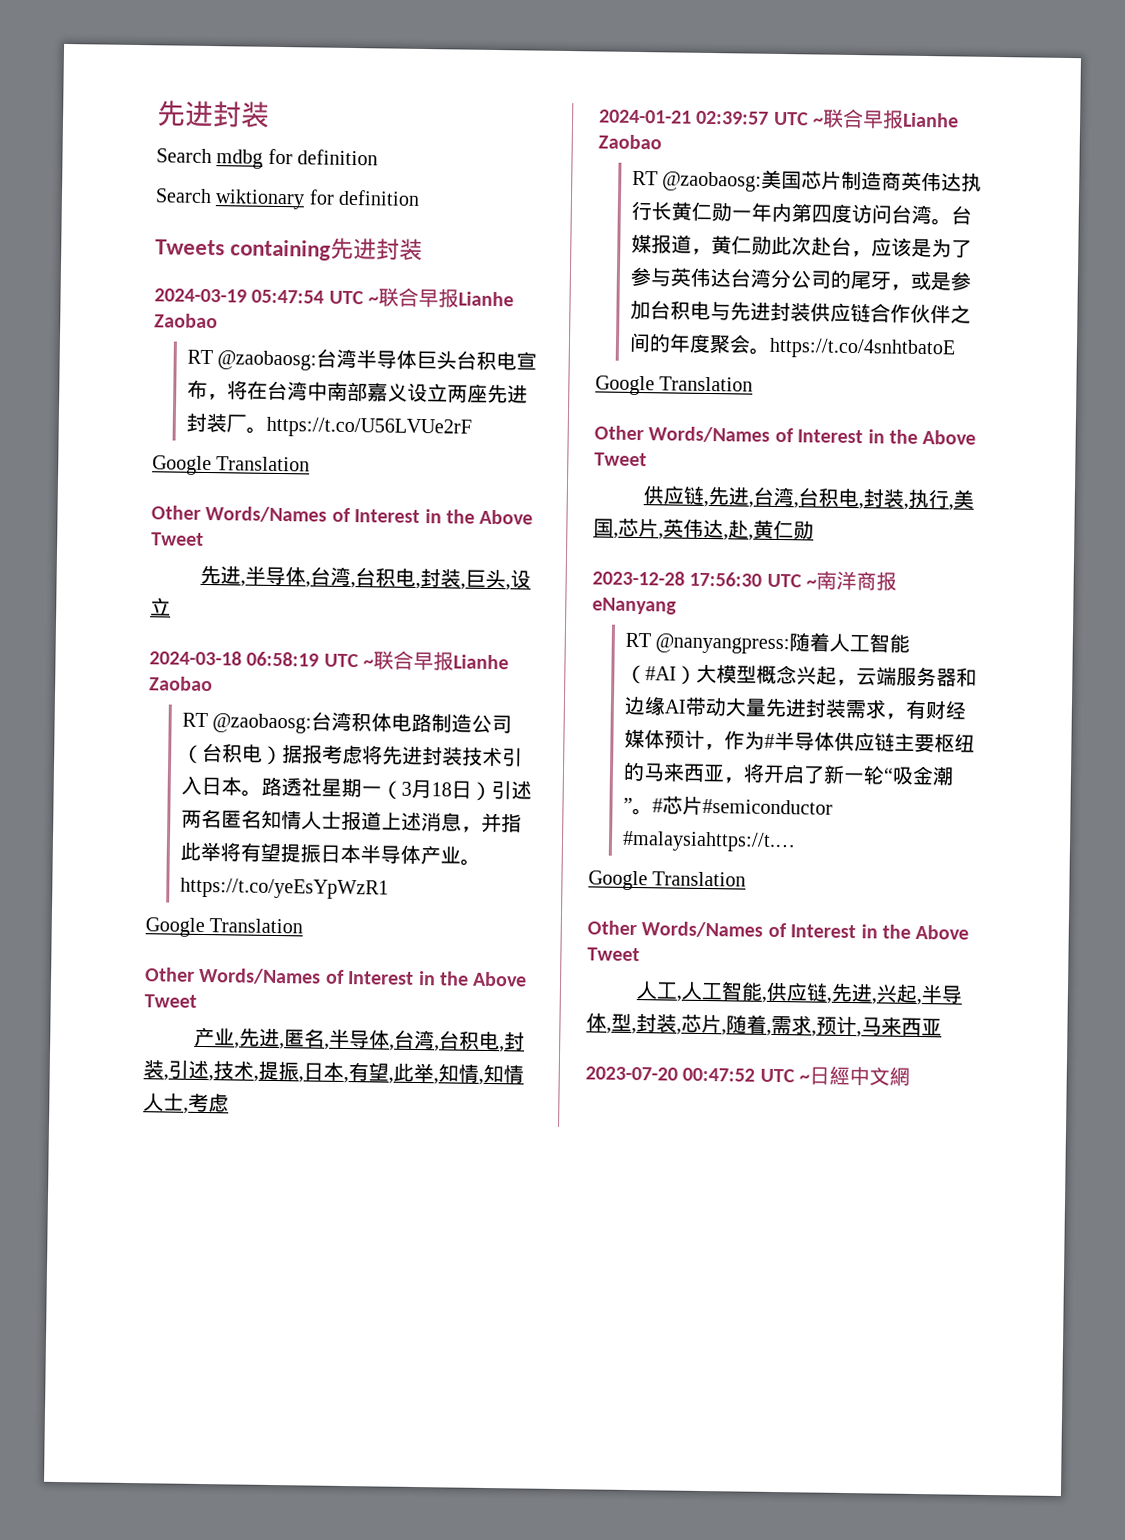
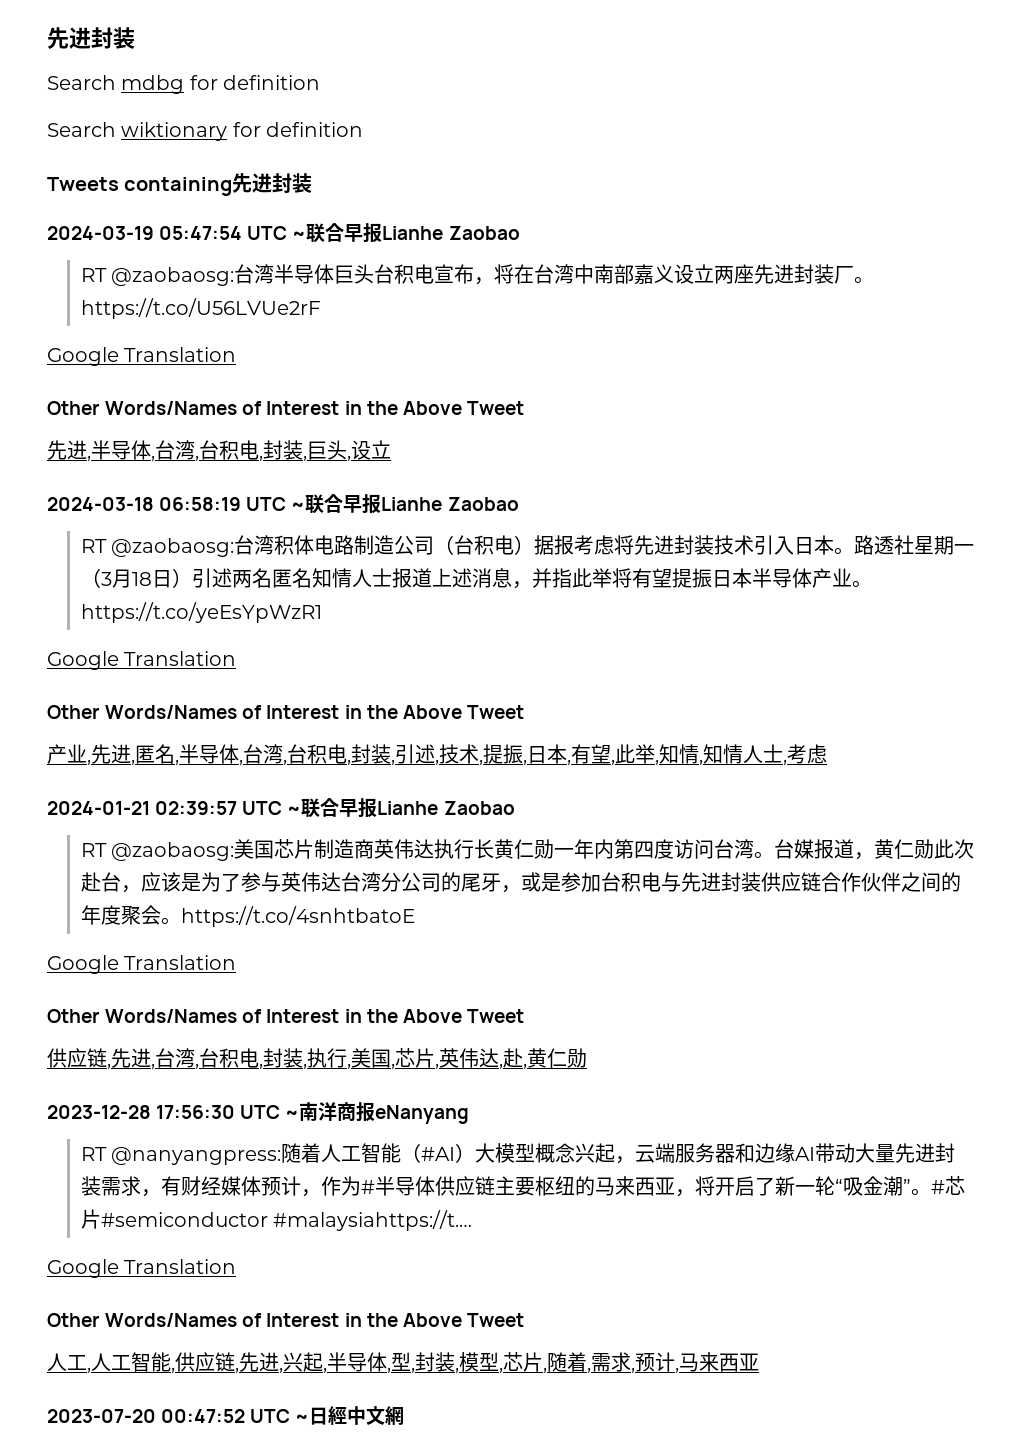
- 人工,人工智能,供应链,先进,兴起,半导体,型,封装,芯片,随着,需求,预计,马来西亚
+ 人工,人工智能,供应链,先进,兴起,半导体,型,封装,模型,芯片,随着,需求,预计,马来西亚

